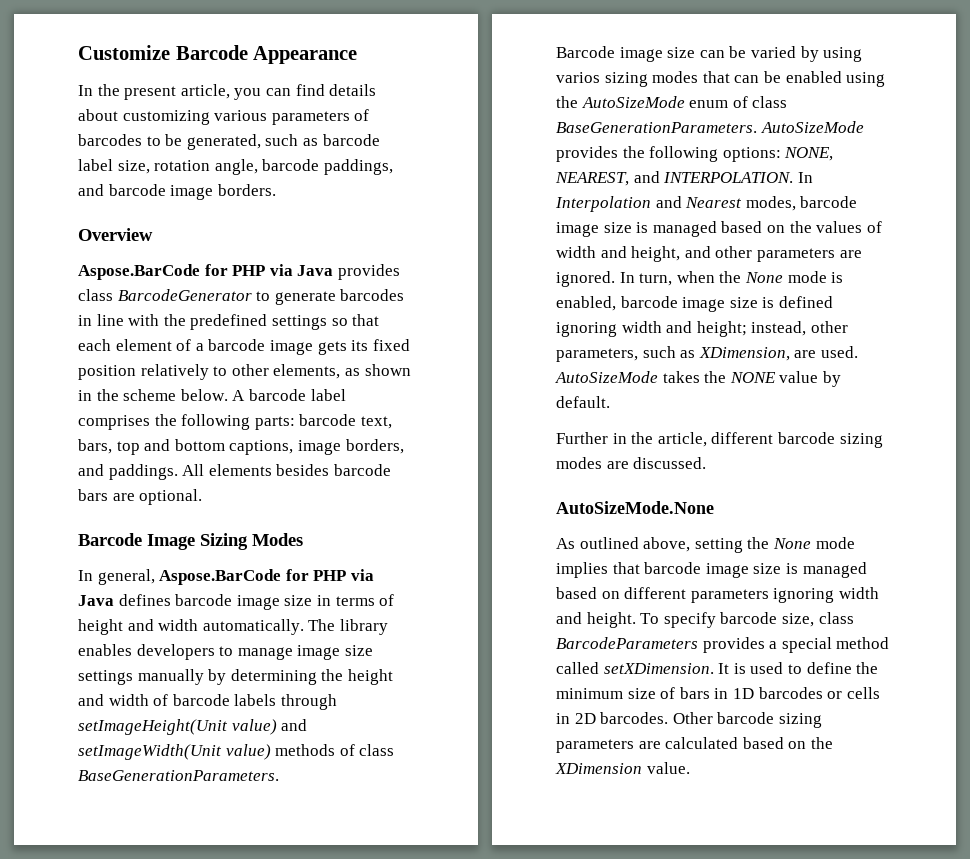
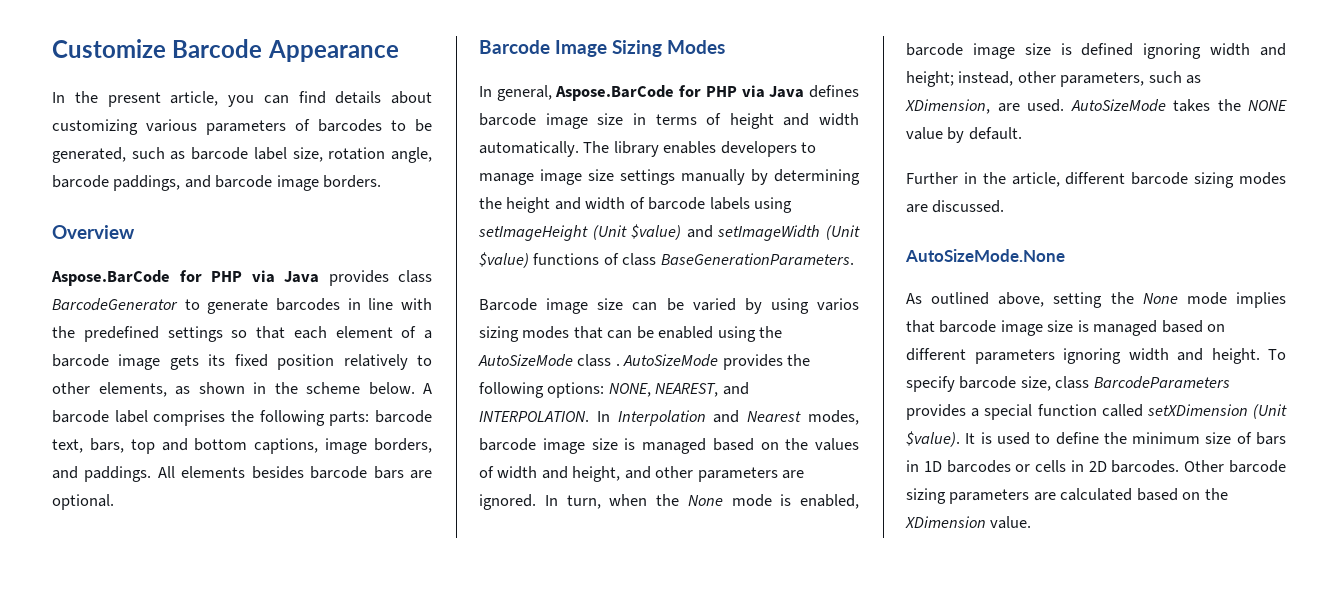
- The library enables developers to manage image size settings manually by determining the height and width of barcode labels through setImageHeight(Unit value) and setImageWidth(Unit value) methods of class BaseGenerationParameters.
+ The library enables developers to manage image size settings manually by determining the height and width of barcode labels using setImageHeight (Unit $value) and setImageWidth (Unit $value) functions of class BaseGenerationParameters.
- Barcode image size can be varied by using varios sizing modes that can be enabled using the AutoSizeMode enum of class BaseGenerationParameters.
+ Barcode image size can be varied by using varios sizing modes that can be enabled using the AutoSizeMode class .
- To specify barcode size, class BarcodeParameters provides a special method called setXDimension.
+ To specify barcode size, class BarcodeParameters provides a special function called setXDimension (Unit $value).

